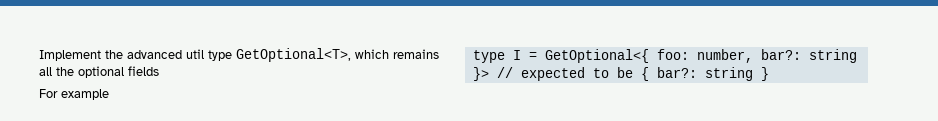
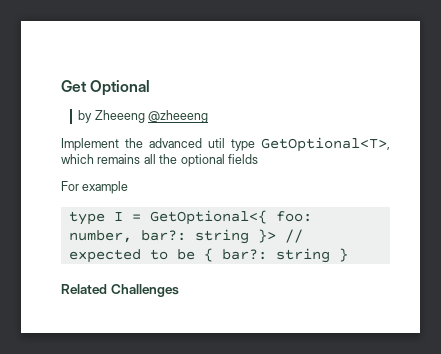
+ Get Optional
+ by Zheeeng @zheeeng
+ Related Challenges

